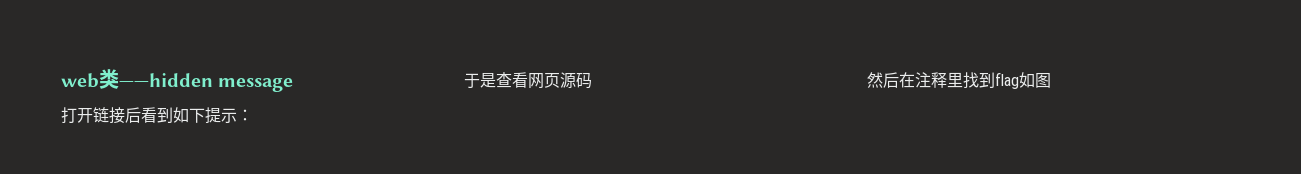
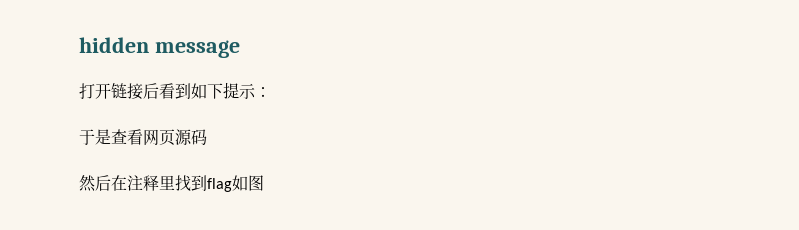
- web类——hidden message
+ hidden message

